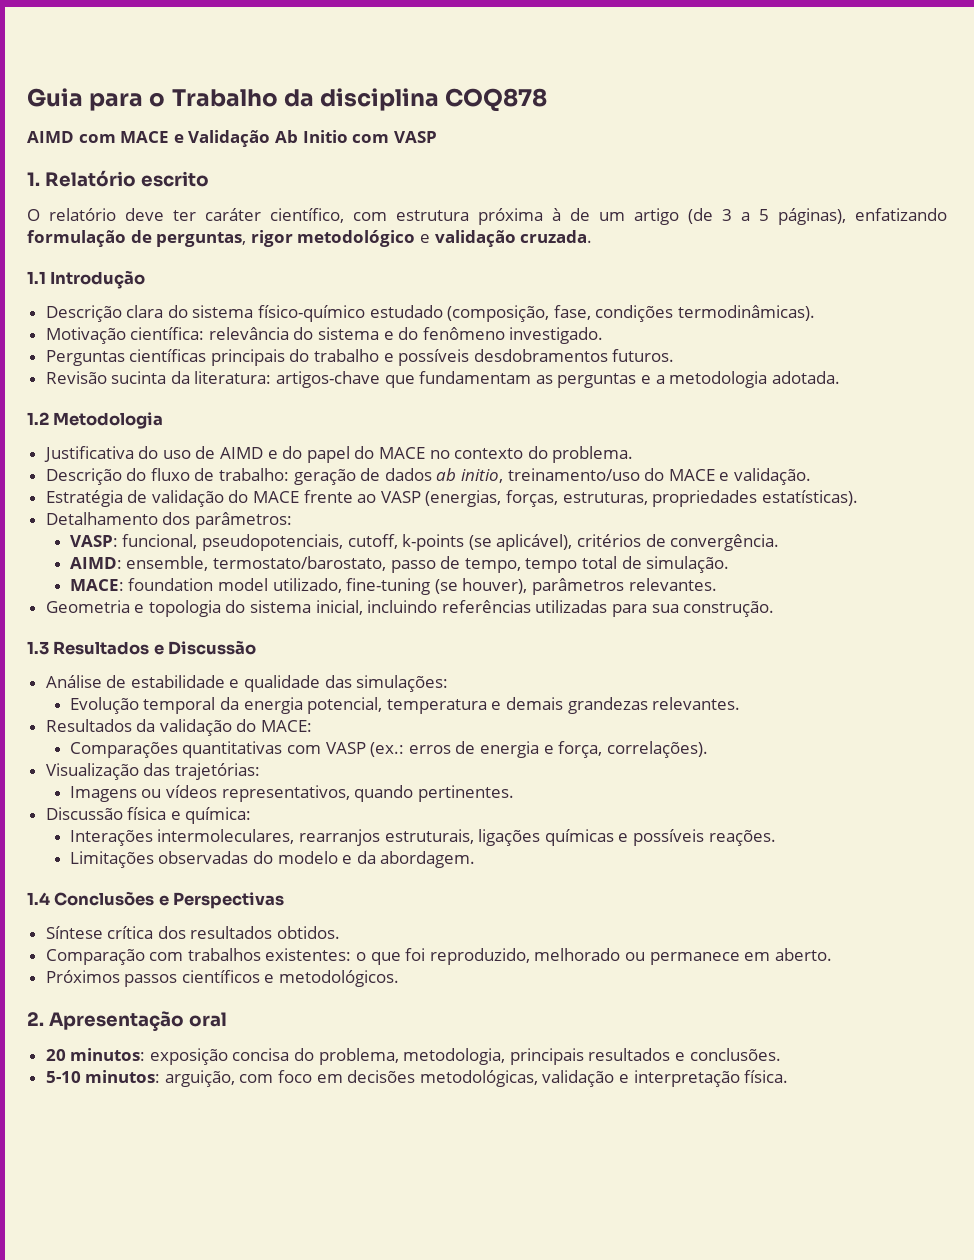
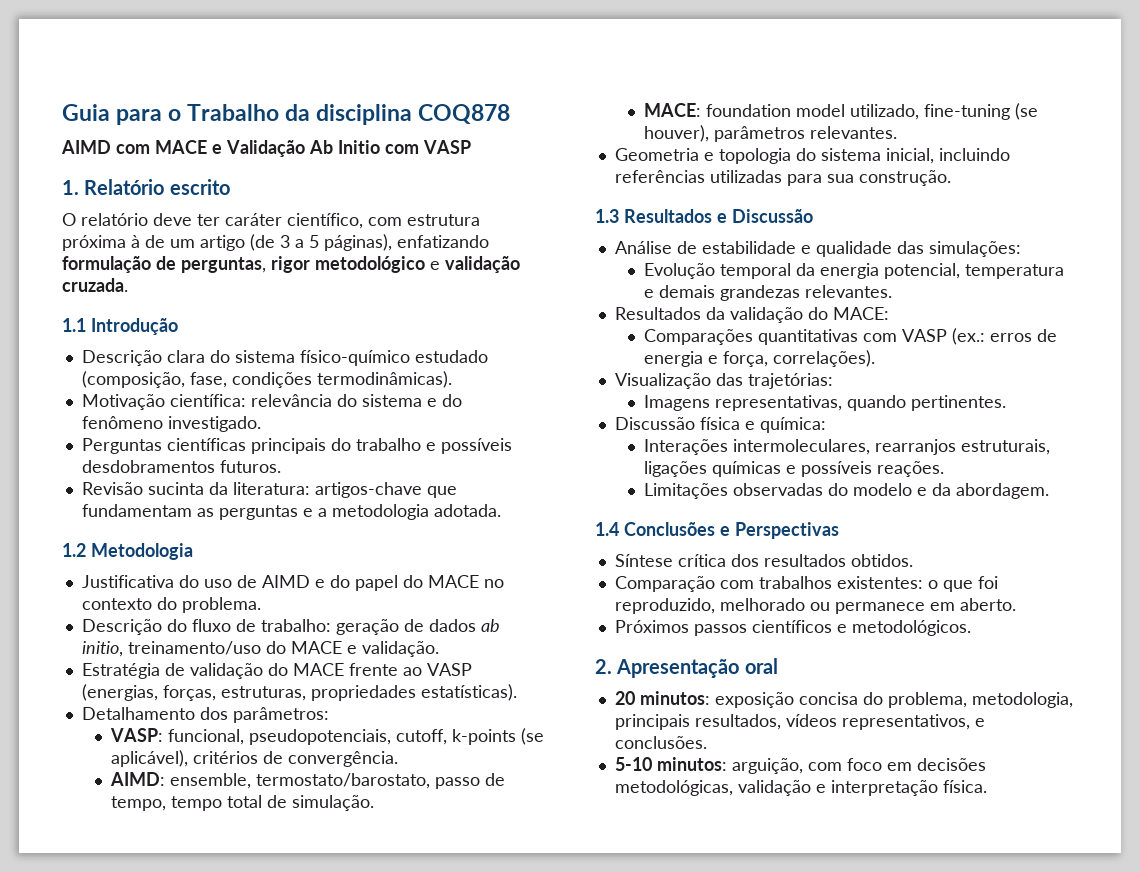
- Imagens ou vídeos representativos, quando pertinentes.
+ Imagens representativas, quando pertinentes.
- 20 minutos: exposição concisa do problema, metodologia, principais resultados e conclusões.
+ 20 minutos: exposição concisa do problema, metodologia, principais resultados, vídeos representativos, e conclusões.

